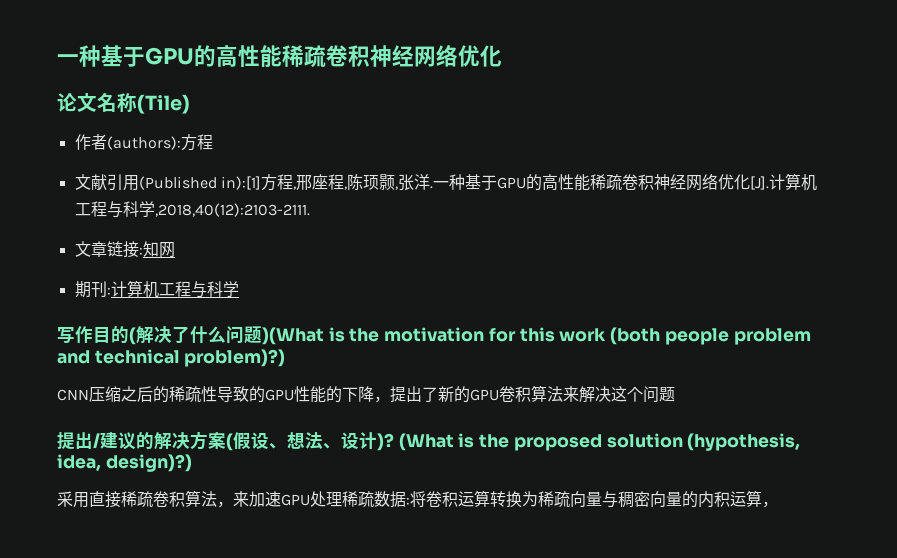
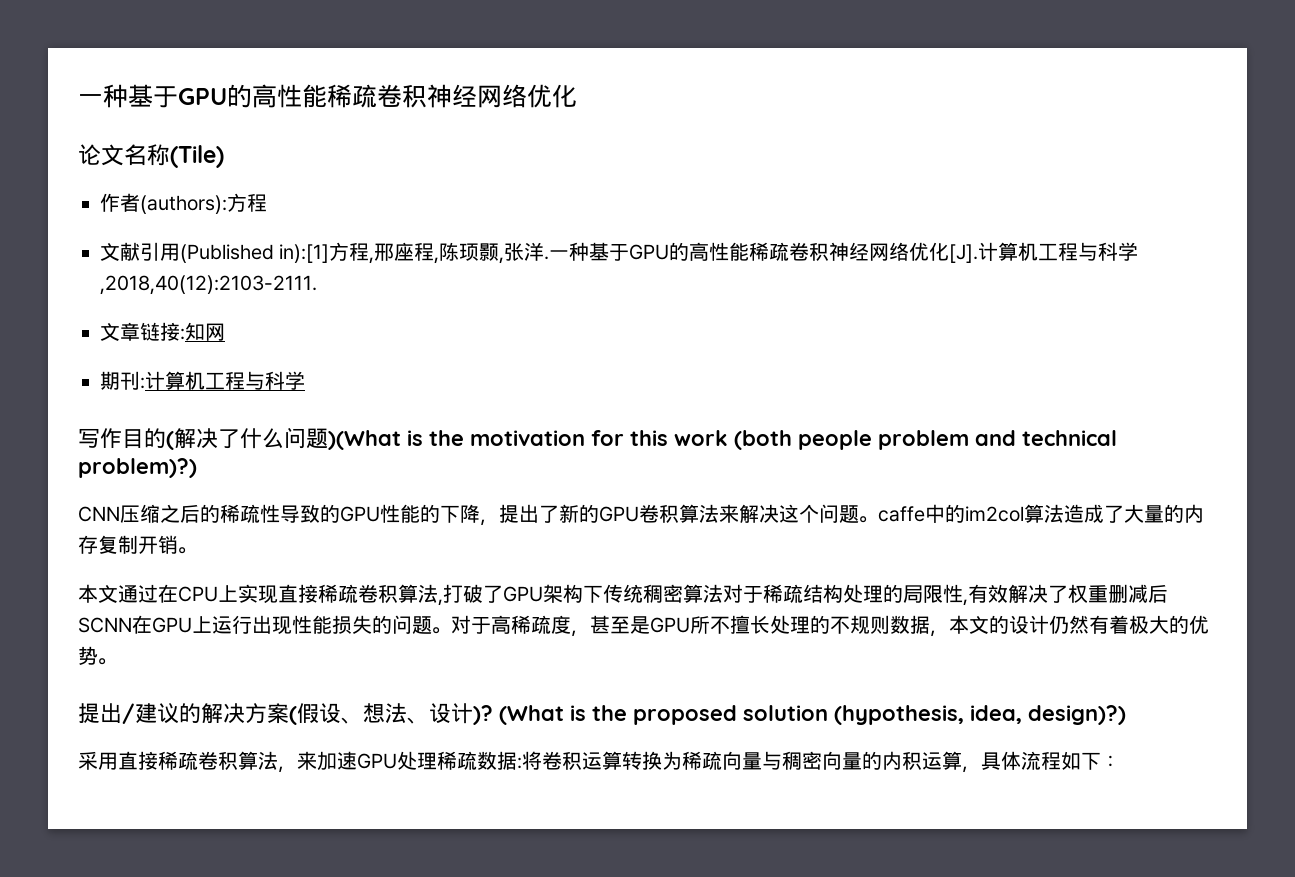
- CNN压缩之后的稀疏性导致的GPU性能的下降，提出了新的GPU卷积算法来解决这个问题
+ CNN压缩之后的稀疏性导致的GPU性能的下降，提出了新的GPU卷积算法来解决这个问题。caffe中的im2col算法造成了大量的内存复制开销。
+ 本文通过在CPU上实现直接稀疏卷积算法,打破了GPU架构下传统稠密算法对于稀疏结构处理的局限性,有效解决了权重删减后SCNN在GPU上运行出现性能损失的问题。对于高稀疏度，甚至是GPU所不擅长处理的不规则数据，本文的设计仍然有着极大的优势。
- 采用直接稀疏卷积算法，来加速GPU处理稀疏数据:将卷积运算转换为稀疏向量与稠密向量的内积运算，
+ 采用直接稀疏卷积算法，来加速GPU处理稀疏数据:将卷积运算转换为稀疏向量与稠密向量的内积运算，具体流程如下：

